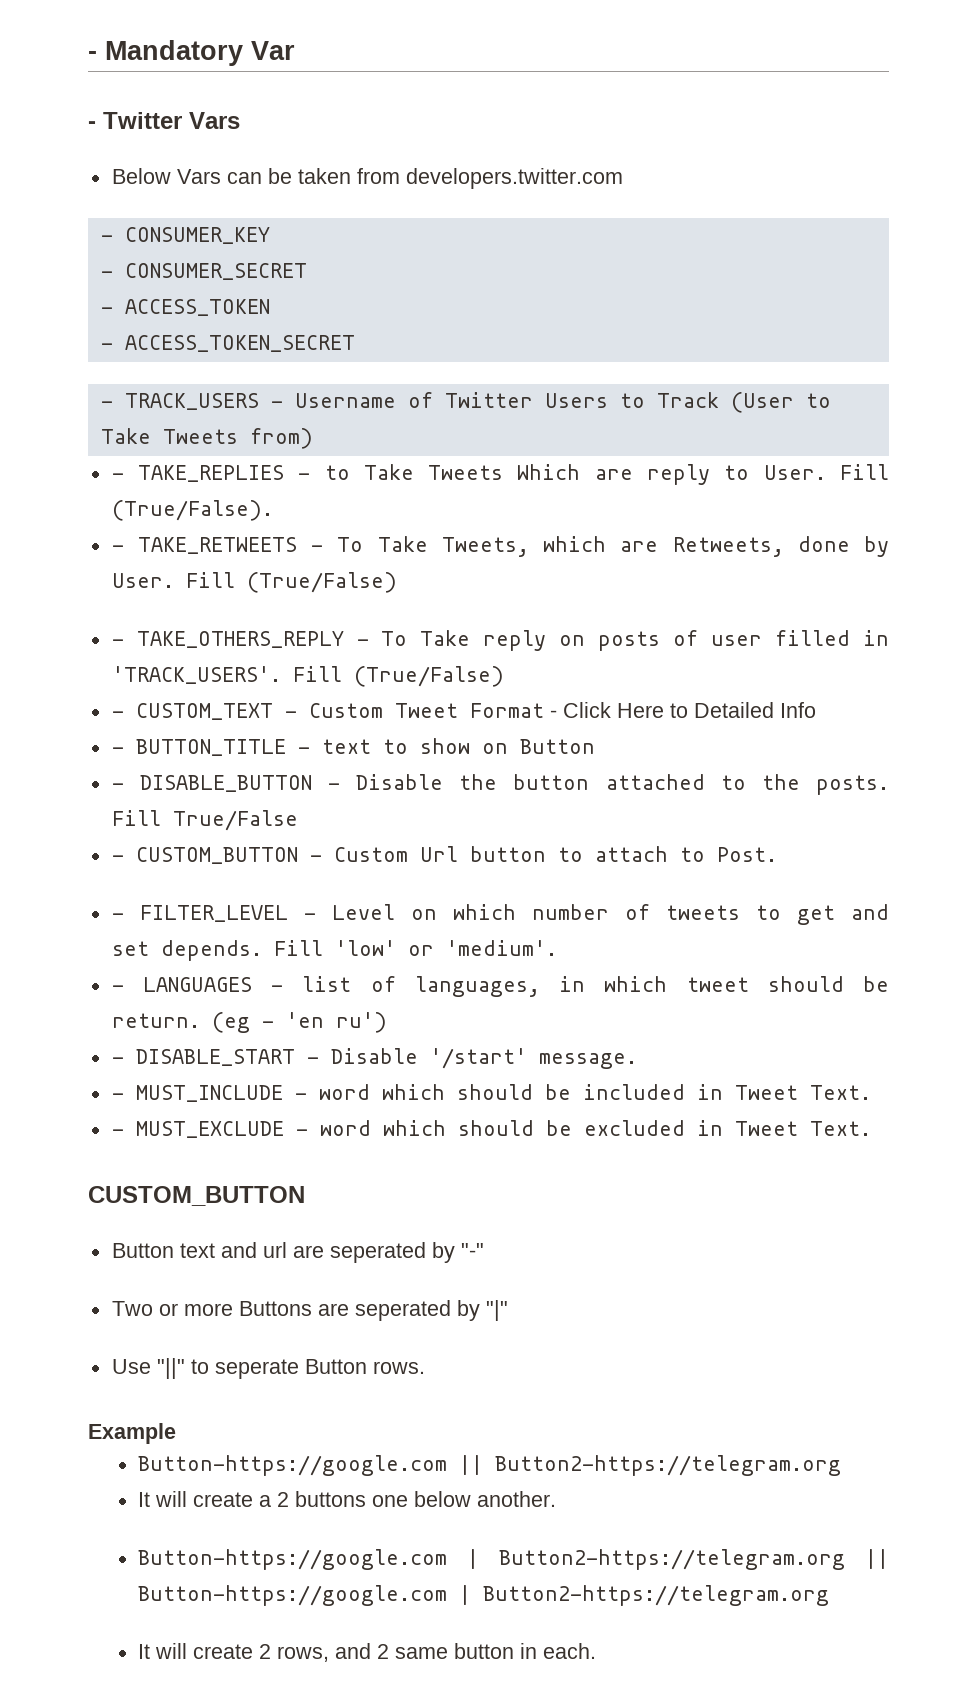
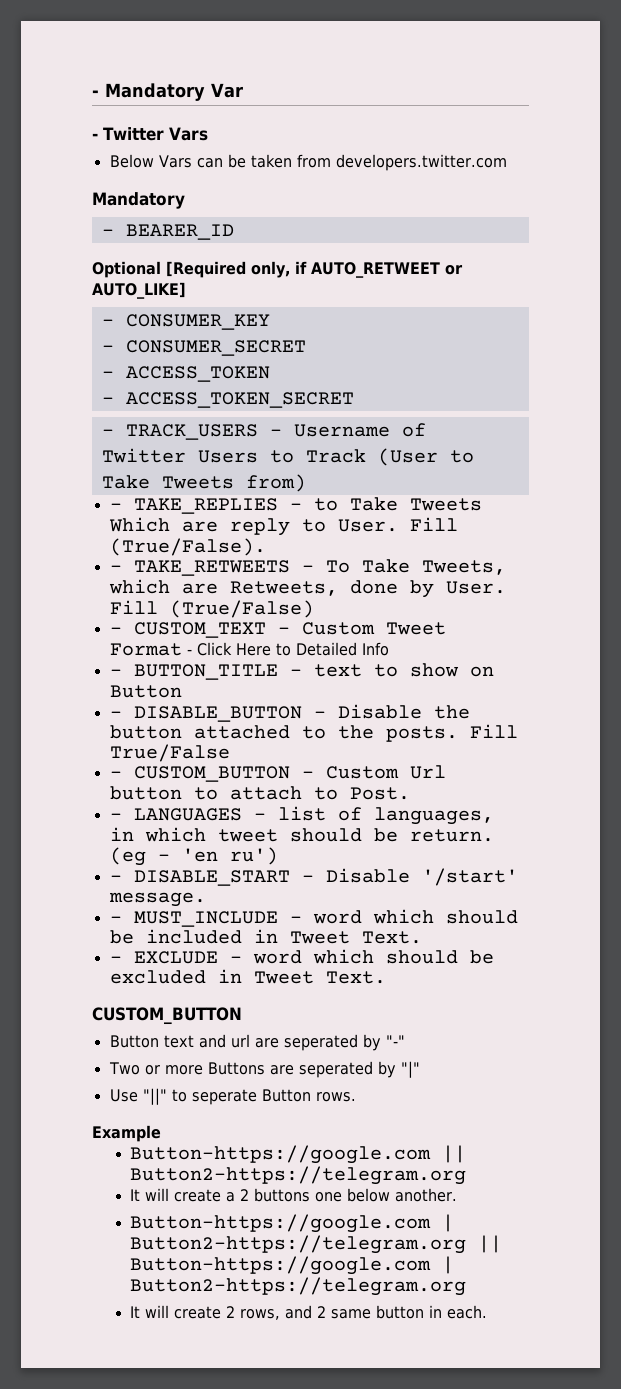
  Below Vars can be taken from developers.twitter.com
+ Mandatory
+ - BEARER_ID
+ Optional [Required only, if AUTO_RETWEET or AUTO_LIKE]
- - TAKE_OTHERS_REPLY - To Take reply on posts of user filled in 'TRACK_USERS'. Fill (True/False)
- - FILTER_LEVEL - Level on which number of tweets to get and set depends. Fill 'low' or 'medium'.
- - MUST_EXCLUDE - word which should be excluded in Tweet Text.
+ - EXCLUDE - word which should be excluded in Tweet Text.

